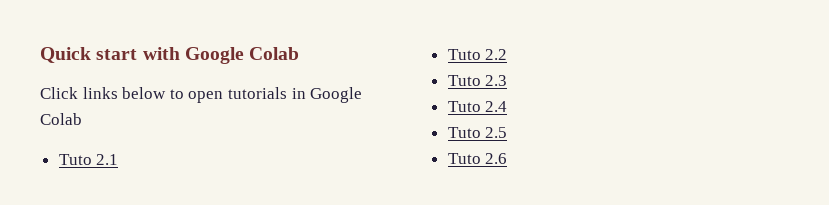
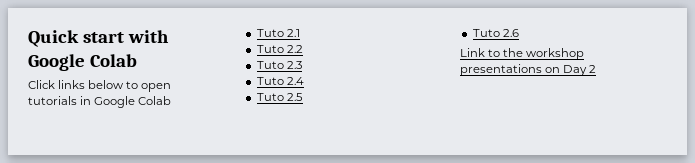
+ Link to the workshop presentations on Day 2

